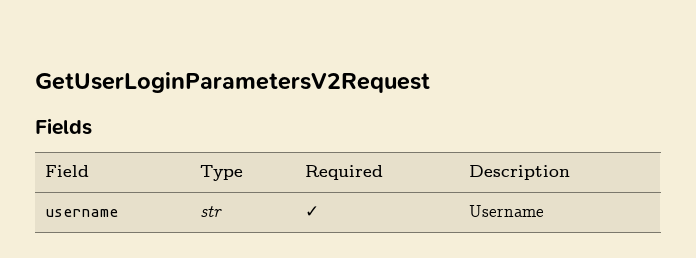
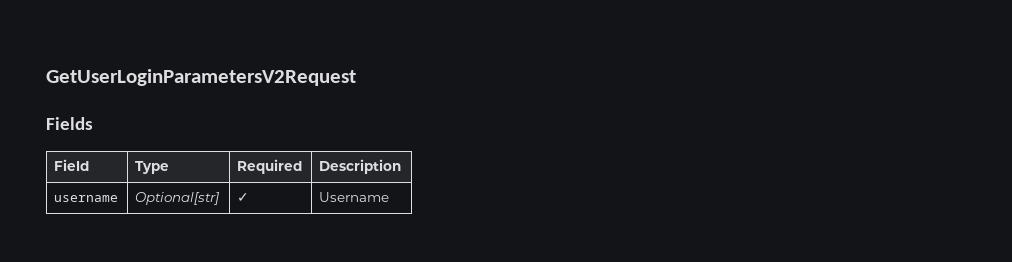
- username | str | ✓ | Username
+ username | Optional[str] | ✓ | Username

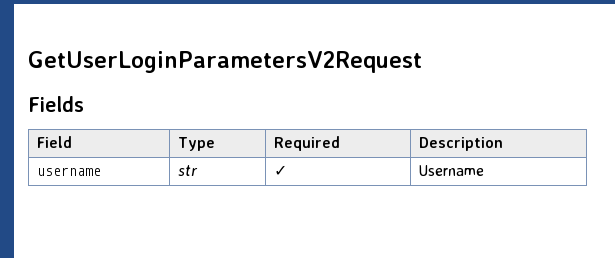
- username | Optional[str] | ✓ | Username
+ username | str | ✓ | Username

